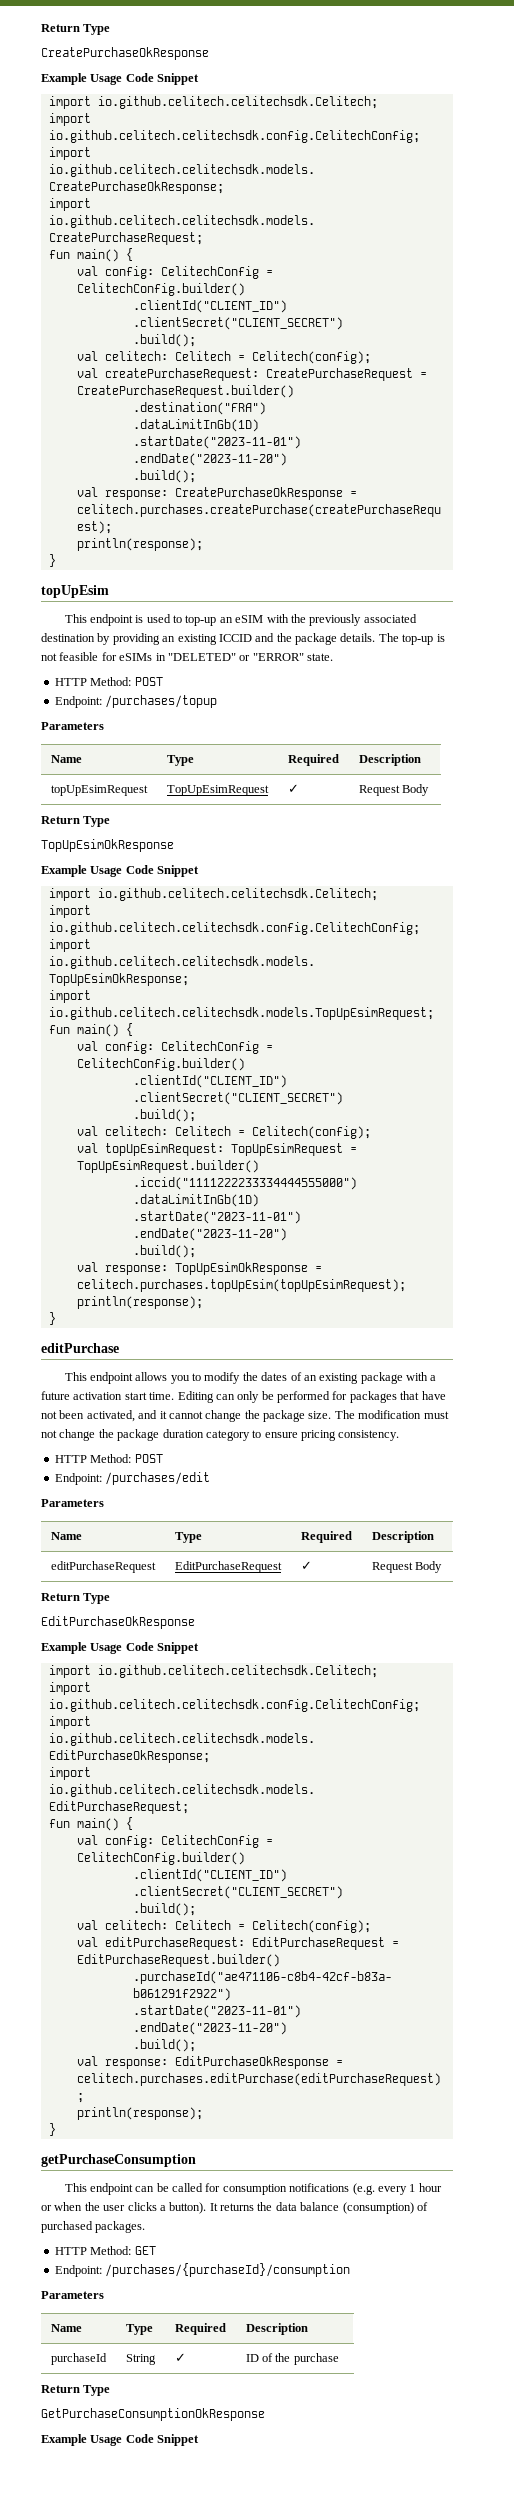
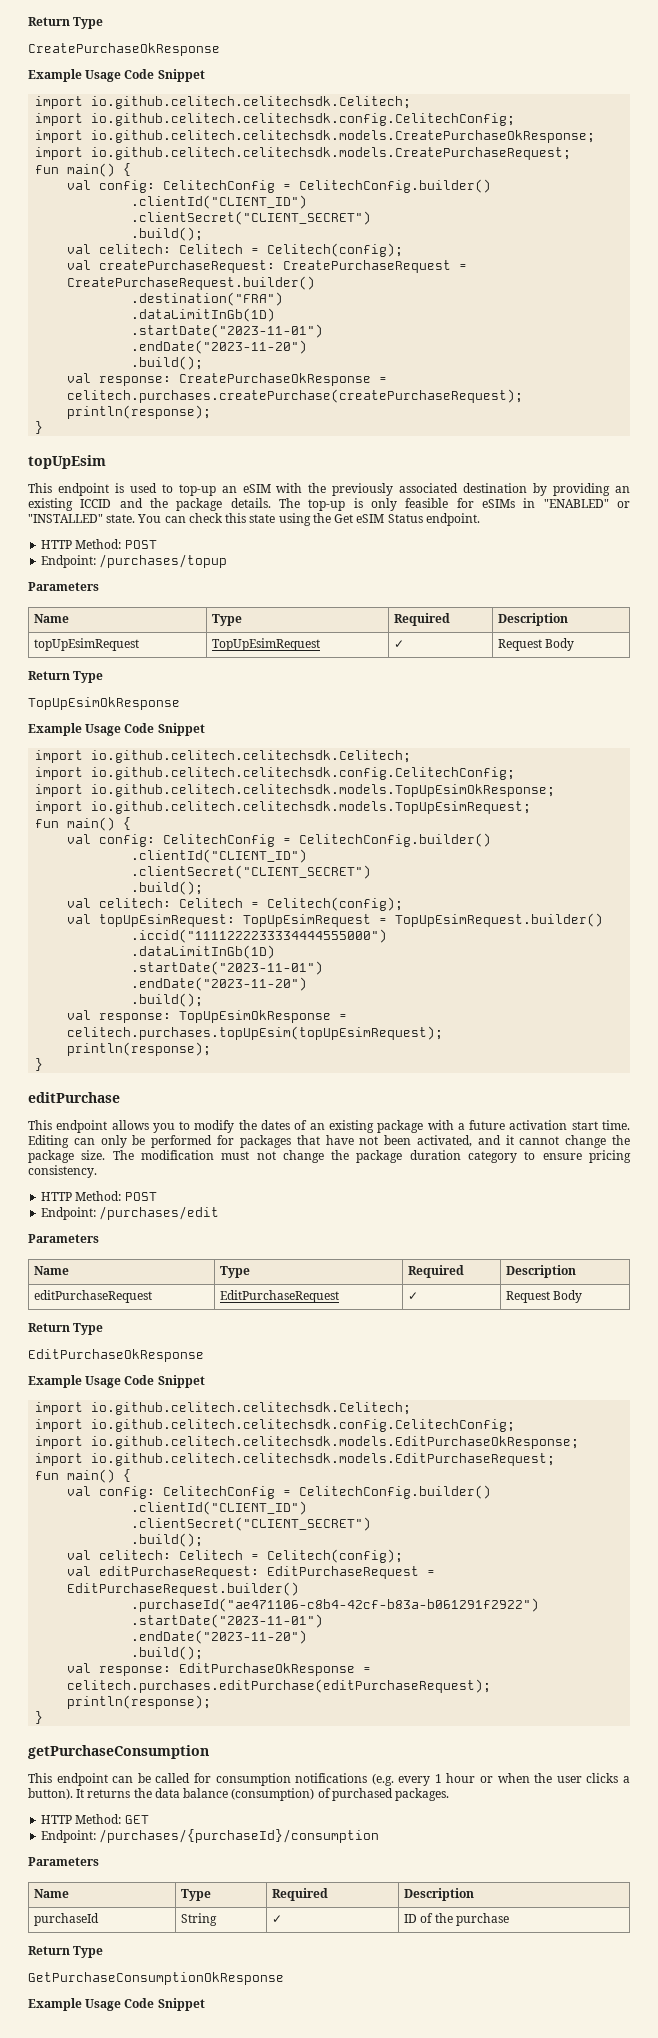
- The top-up is not feasible for eSIMs in "DELETED" or "ERROR" state.
+ The top-up is only feasible for eSIMs in "ENABLED" or "INSTALLED" state. You can check this state using the Get eSIM Status endpoint.

